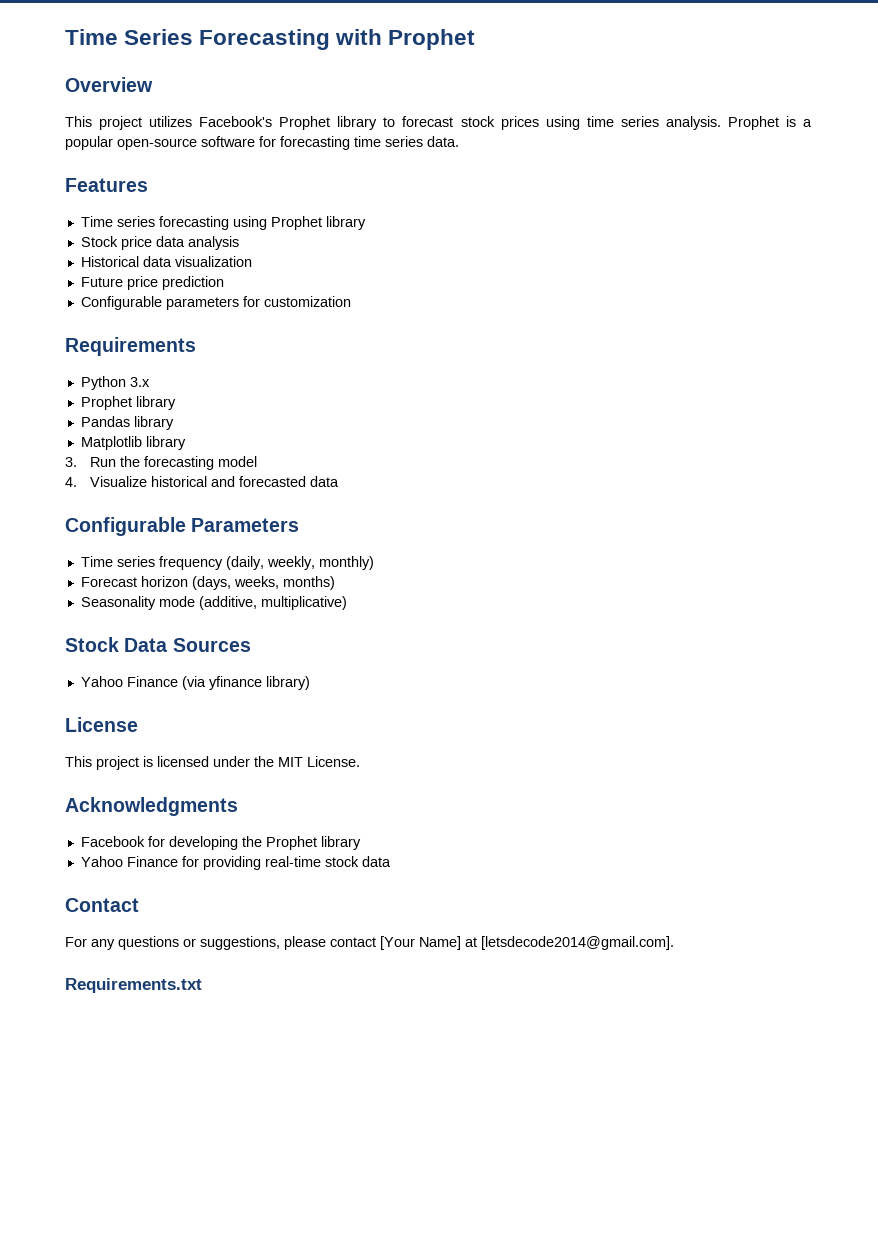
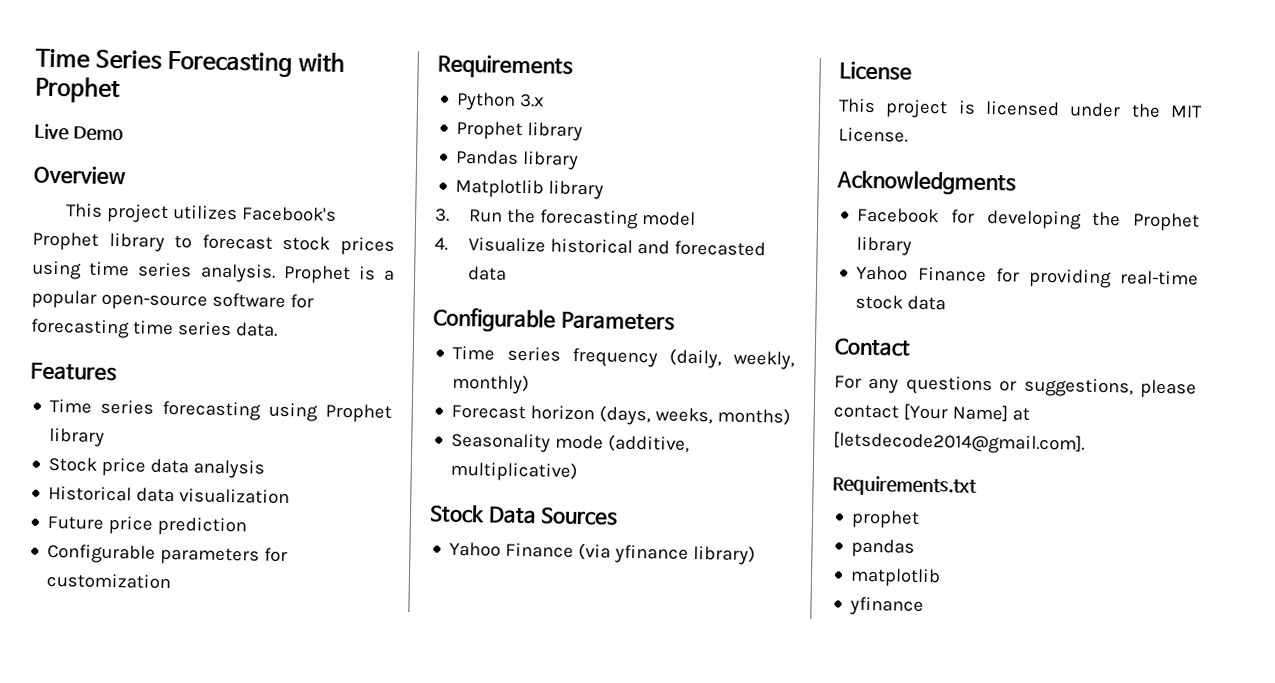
+ Live Demo
+ prophet
+ pandas
+ matplotlib
+ yfinance

